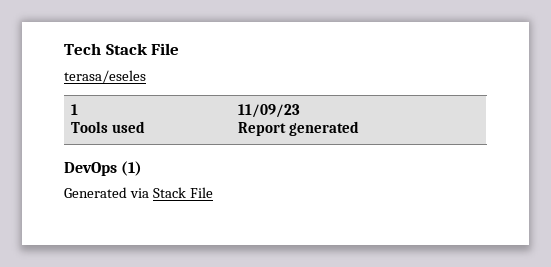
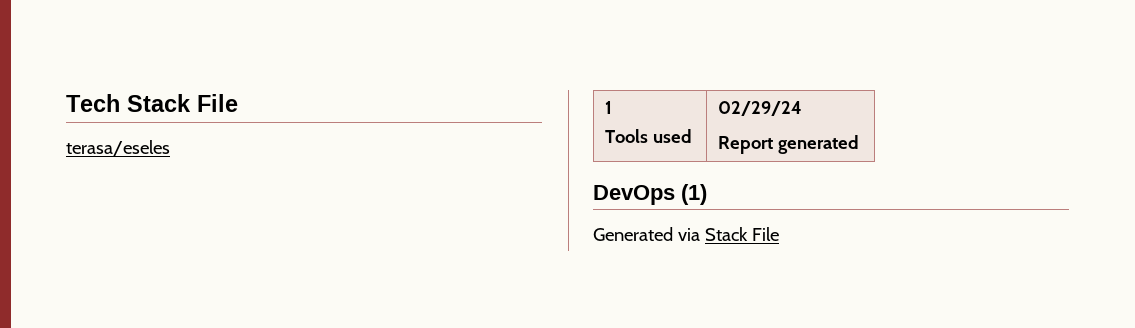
  terasa/eseles
  1
- Tools used | 11/09/23
+ Tools used | 02/29/24

